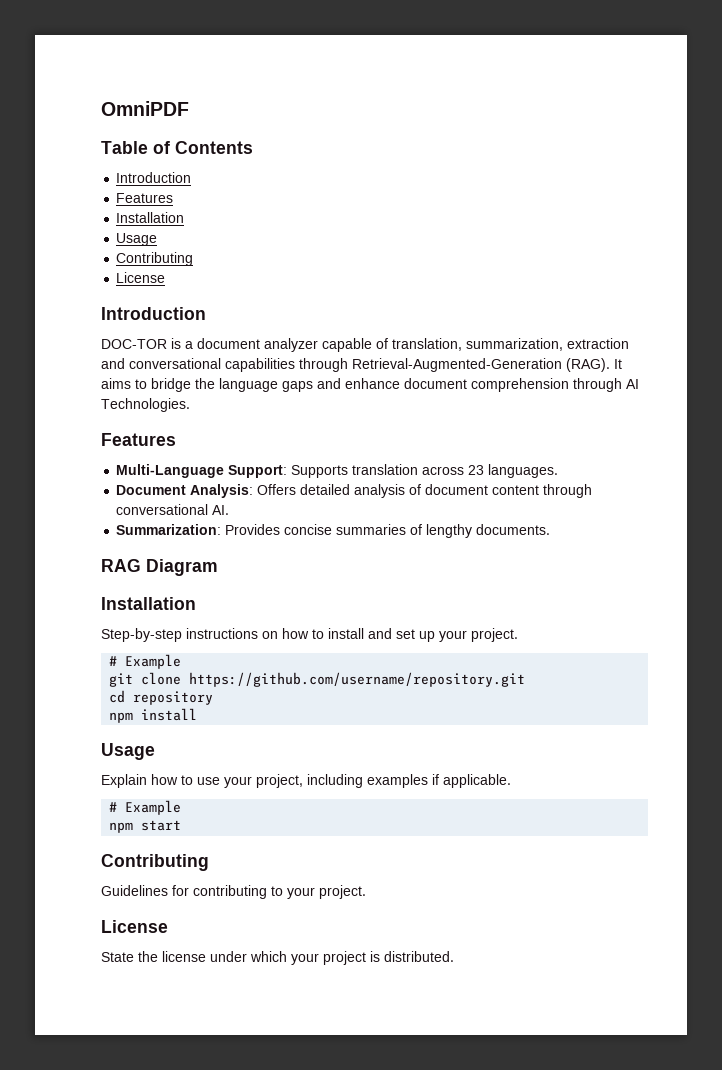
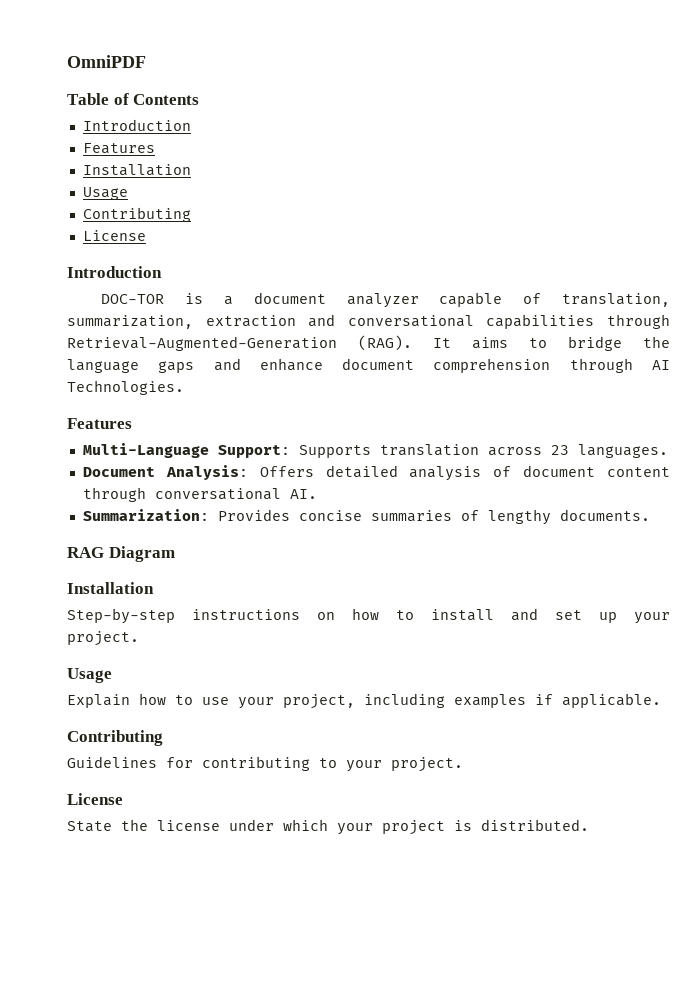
  Step-by-step instructions on how to install and set up your project.
- # Example
- git clone https://github.com/username/repository.git
- cd repository
- npm install
  Explain how to use your project, including examples if applicable.
- # Example
- npm start

